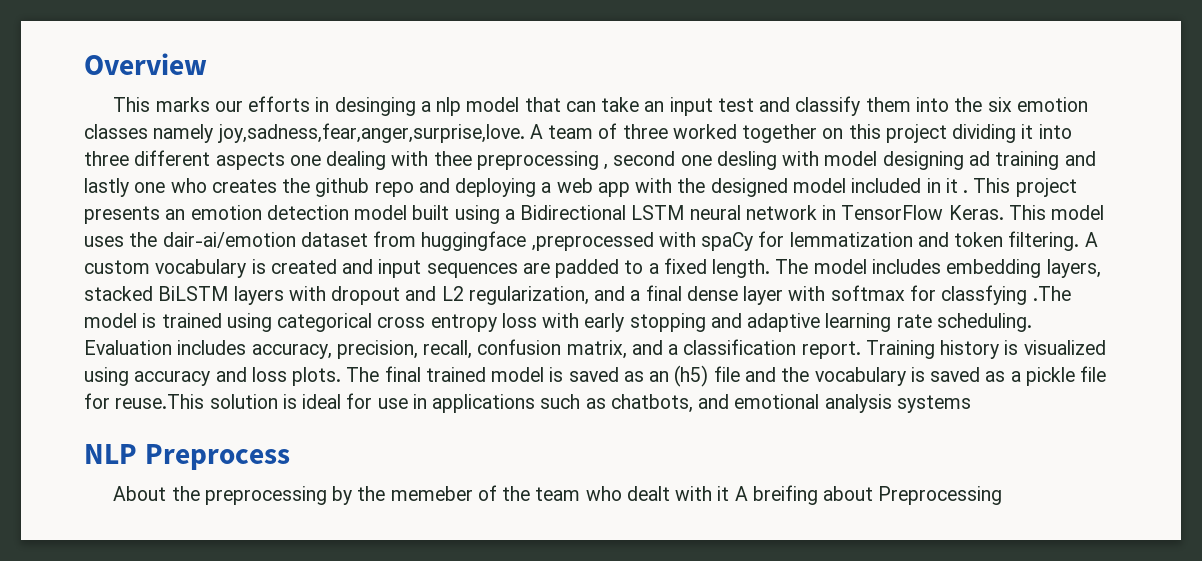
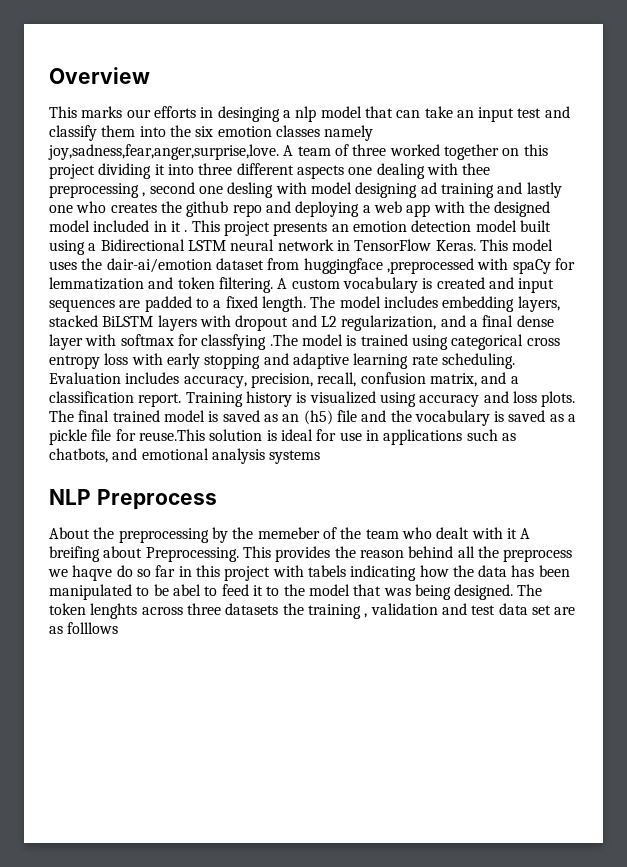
- About the preprocessing by the memeber of the team who dealt with it A breifing about Preprocessing
+ About the preprocessing by the memeber of the team who dealt with it A breifing about Preprocessing. This provides the reason behind all the preprocess we haqve do so far in this project with tabels indicating how the data has been manipulated to be abel to feed it to the model that was being designed. The token lenghts across three datasets the training , validation and test data set are as folllows

